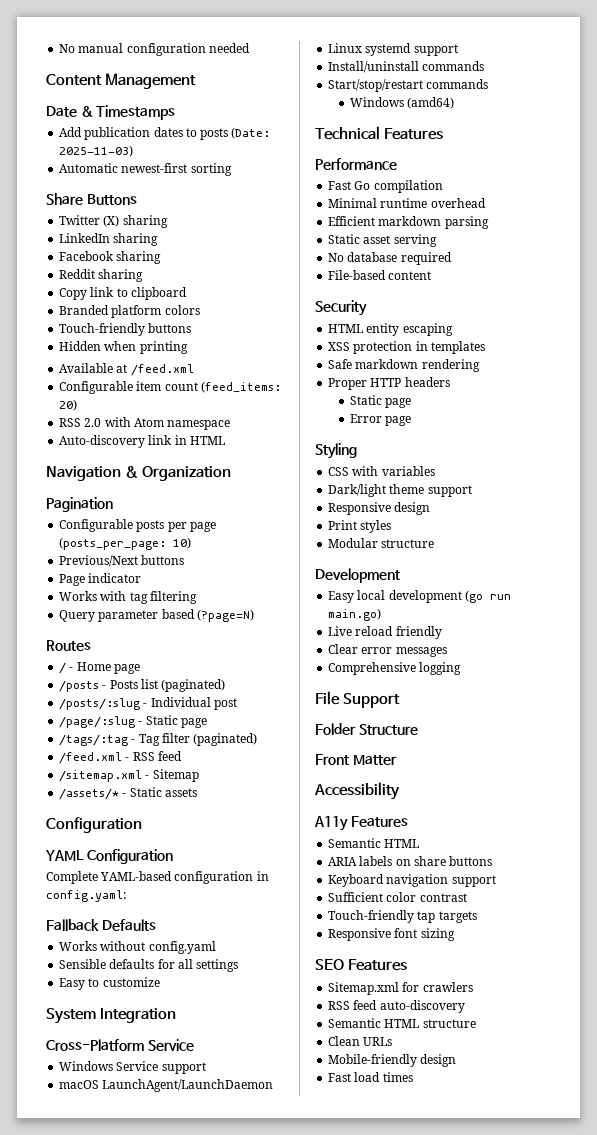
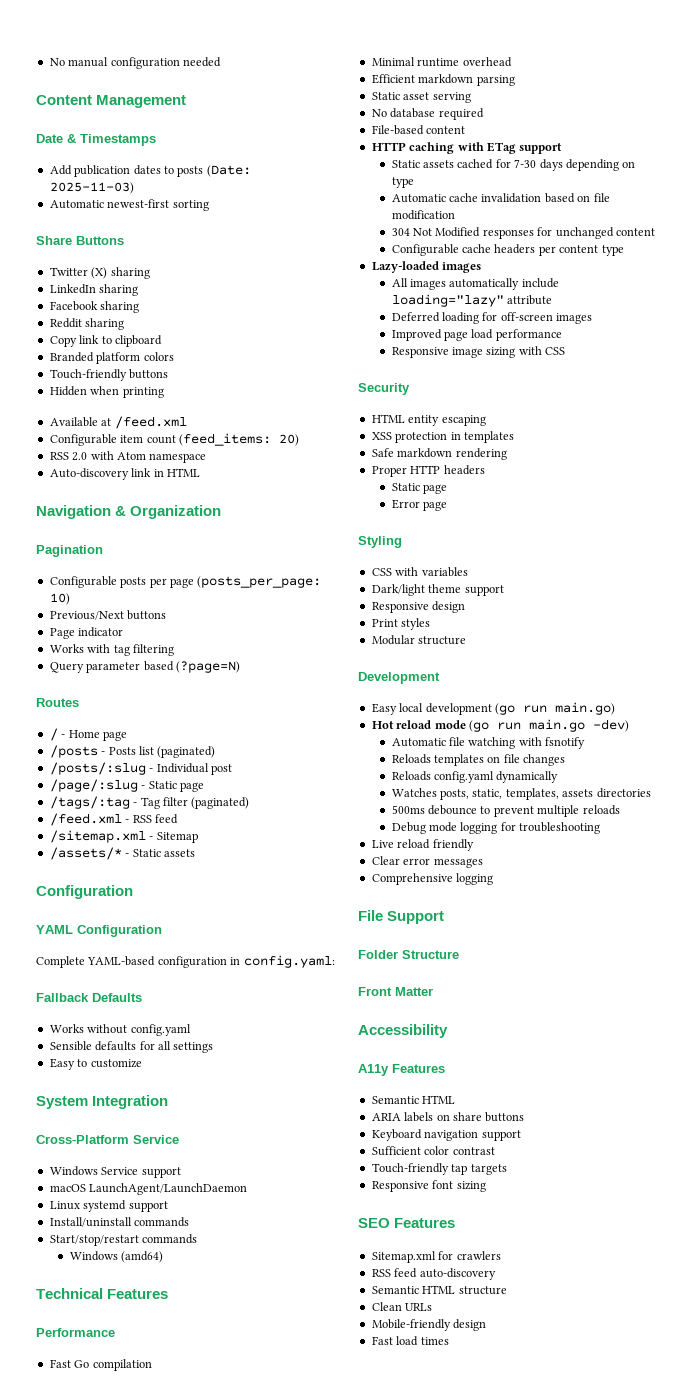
+ HTTP caching with ETag support
+ Static assets cached for 7-30 days depending on type
+ Automatic cache invalidation based on file modification
+ 304 Not Modified responses for unchanged content
+ Configurable cache headers per content type
+ Lazy-loaded images
+ All images automatically include loading="lazy" attribute
+ Deferred loading for off-screen images
+ Improved page load performance
+ Responsive image sizing with CSS
+ Hot reload mode (go run main.go -dev)
+ Automatic file watching with fsnotify
+ Reloads templates on file changes
+ Reloads config.yaml dynamically
+ Watches posts, static, templates, assets directories
+ 500ms debounce to prevent multiple reloads
+ Debug mode logging for troubleshooting

